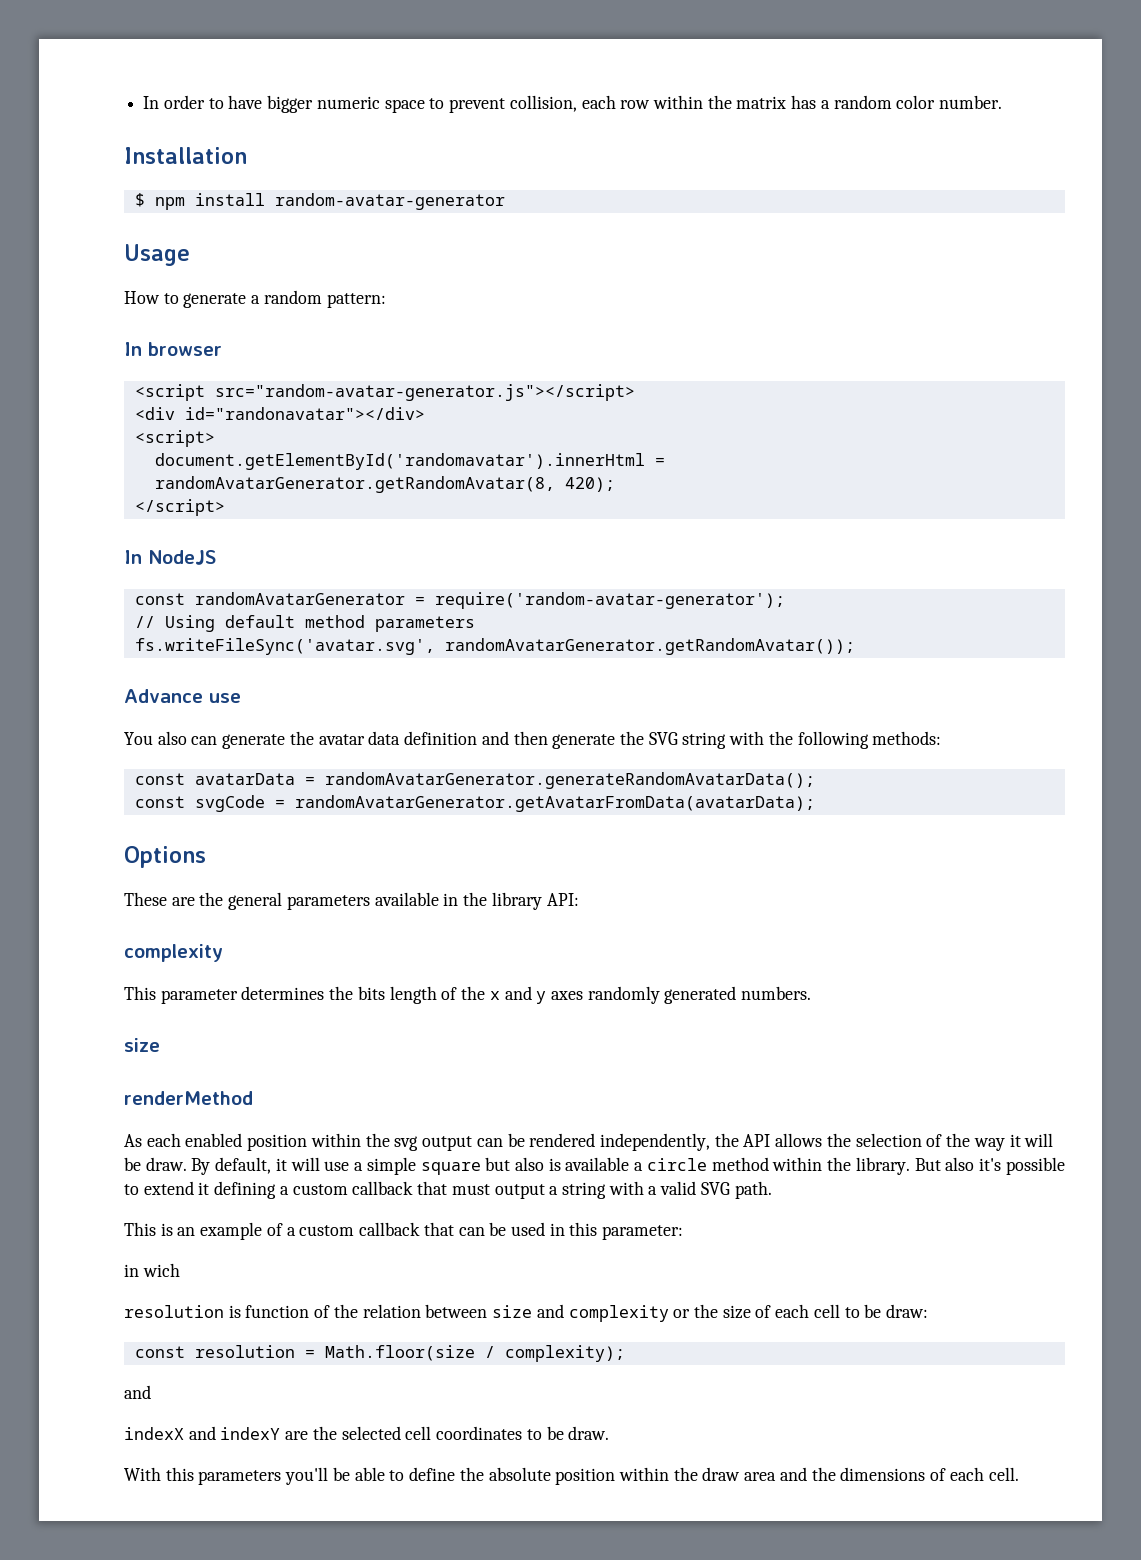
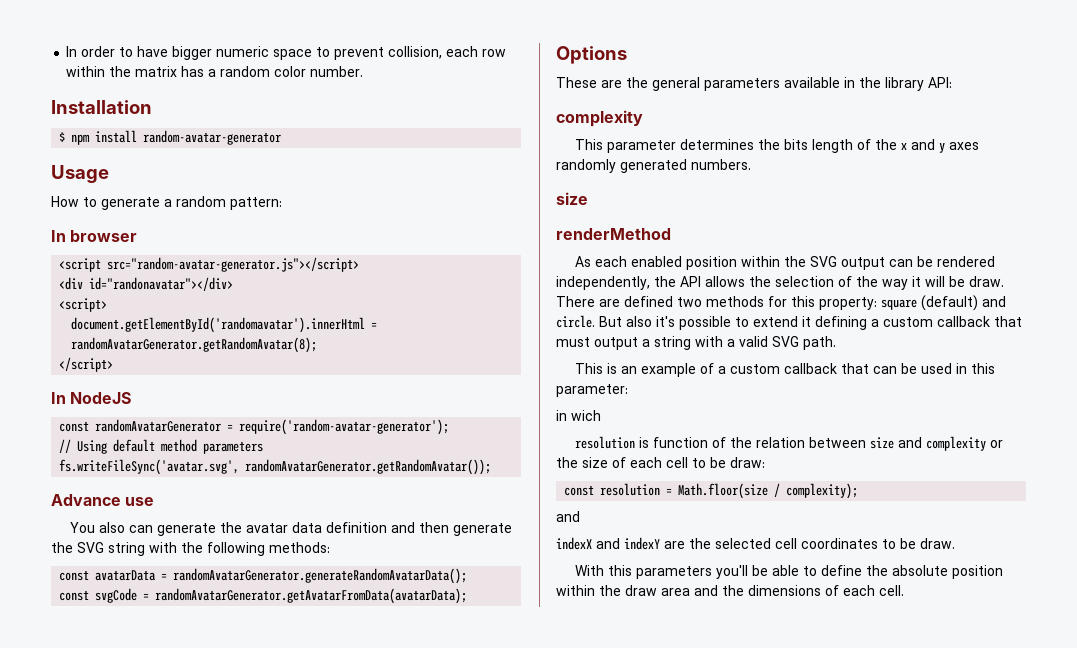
- document.getElementById('randomavatar').innerHtml = randomAvatarGenerator.getRandomAvatar(8, 420);
+ document.getElementById('randomavatar').innerHtml = randomAvatarGenerator.getRandomAvatar(8);
- As each enabled position within the svg output can be rendered independently, the API allows the selection of the way it will be draw.
+ As each enabled position within the SVG output can be rendered independently, the API allows the selection of the way it will be draw.
- By default, it will use a simple square but also is available a circle method within the library.
+ There are defined two methods for this property: square (default) and circle.

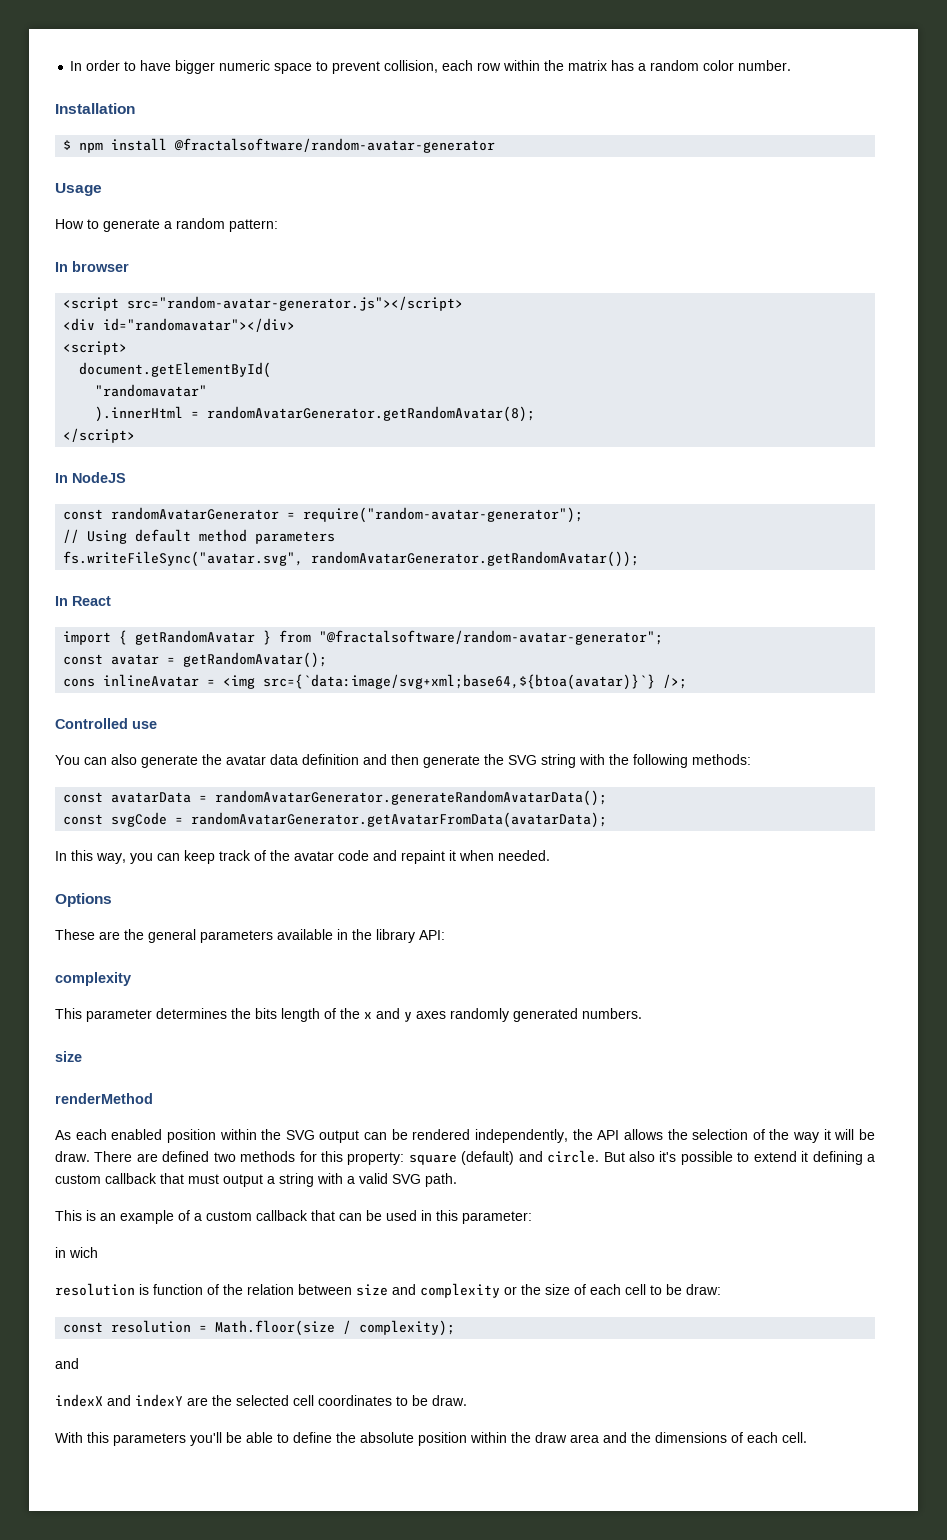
- $ npm install random-avatar-generator
+ $ npm install @fractalsoftware/random-avatar-generator
- <div id="randonavatar"></div>
+ <div id="randomavatar"></div>
- document.getElementById('randomavatar').innerHtml = randomAvatarGenerator.getRandomAvatar(8);
+ document.getElementById(
+ "randomavatar"
+ ).innerHtml = randomAvatarGenerator.getRandomAvatar(8);
- const randomAvatarGenerator = require('random-avatar-generator');
+ const randomAvatarGenerator = require("random-avatar-generator");
- fs.writeFileSync('avatar.svg', randomAvatarGenerator.getRandomAvatar());
+ fs.writeFileSync("avatar.svg", randomAvatarGenerator.getRandomAvatar());
- Advance use
+ In React
+ import { getRandomAvatar } from "@fractalsoftware/random-avatar-generator";
+ const avatar = getRandomAvatar();
+ cons inlineAvatar = <img src={`data:image/svg+xml;base64,${btoa(avatar)}`} />;
+ Controlled use
- You also can generate the avatar data definition and then generate the SVG string with the following methods:
+ You can also generate the avatar data definition and then generate the SVG string with the following methods:
+ In this way, you can keep track of the avatar code and repaint it when needed.

